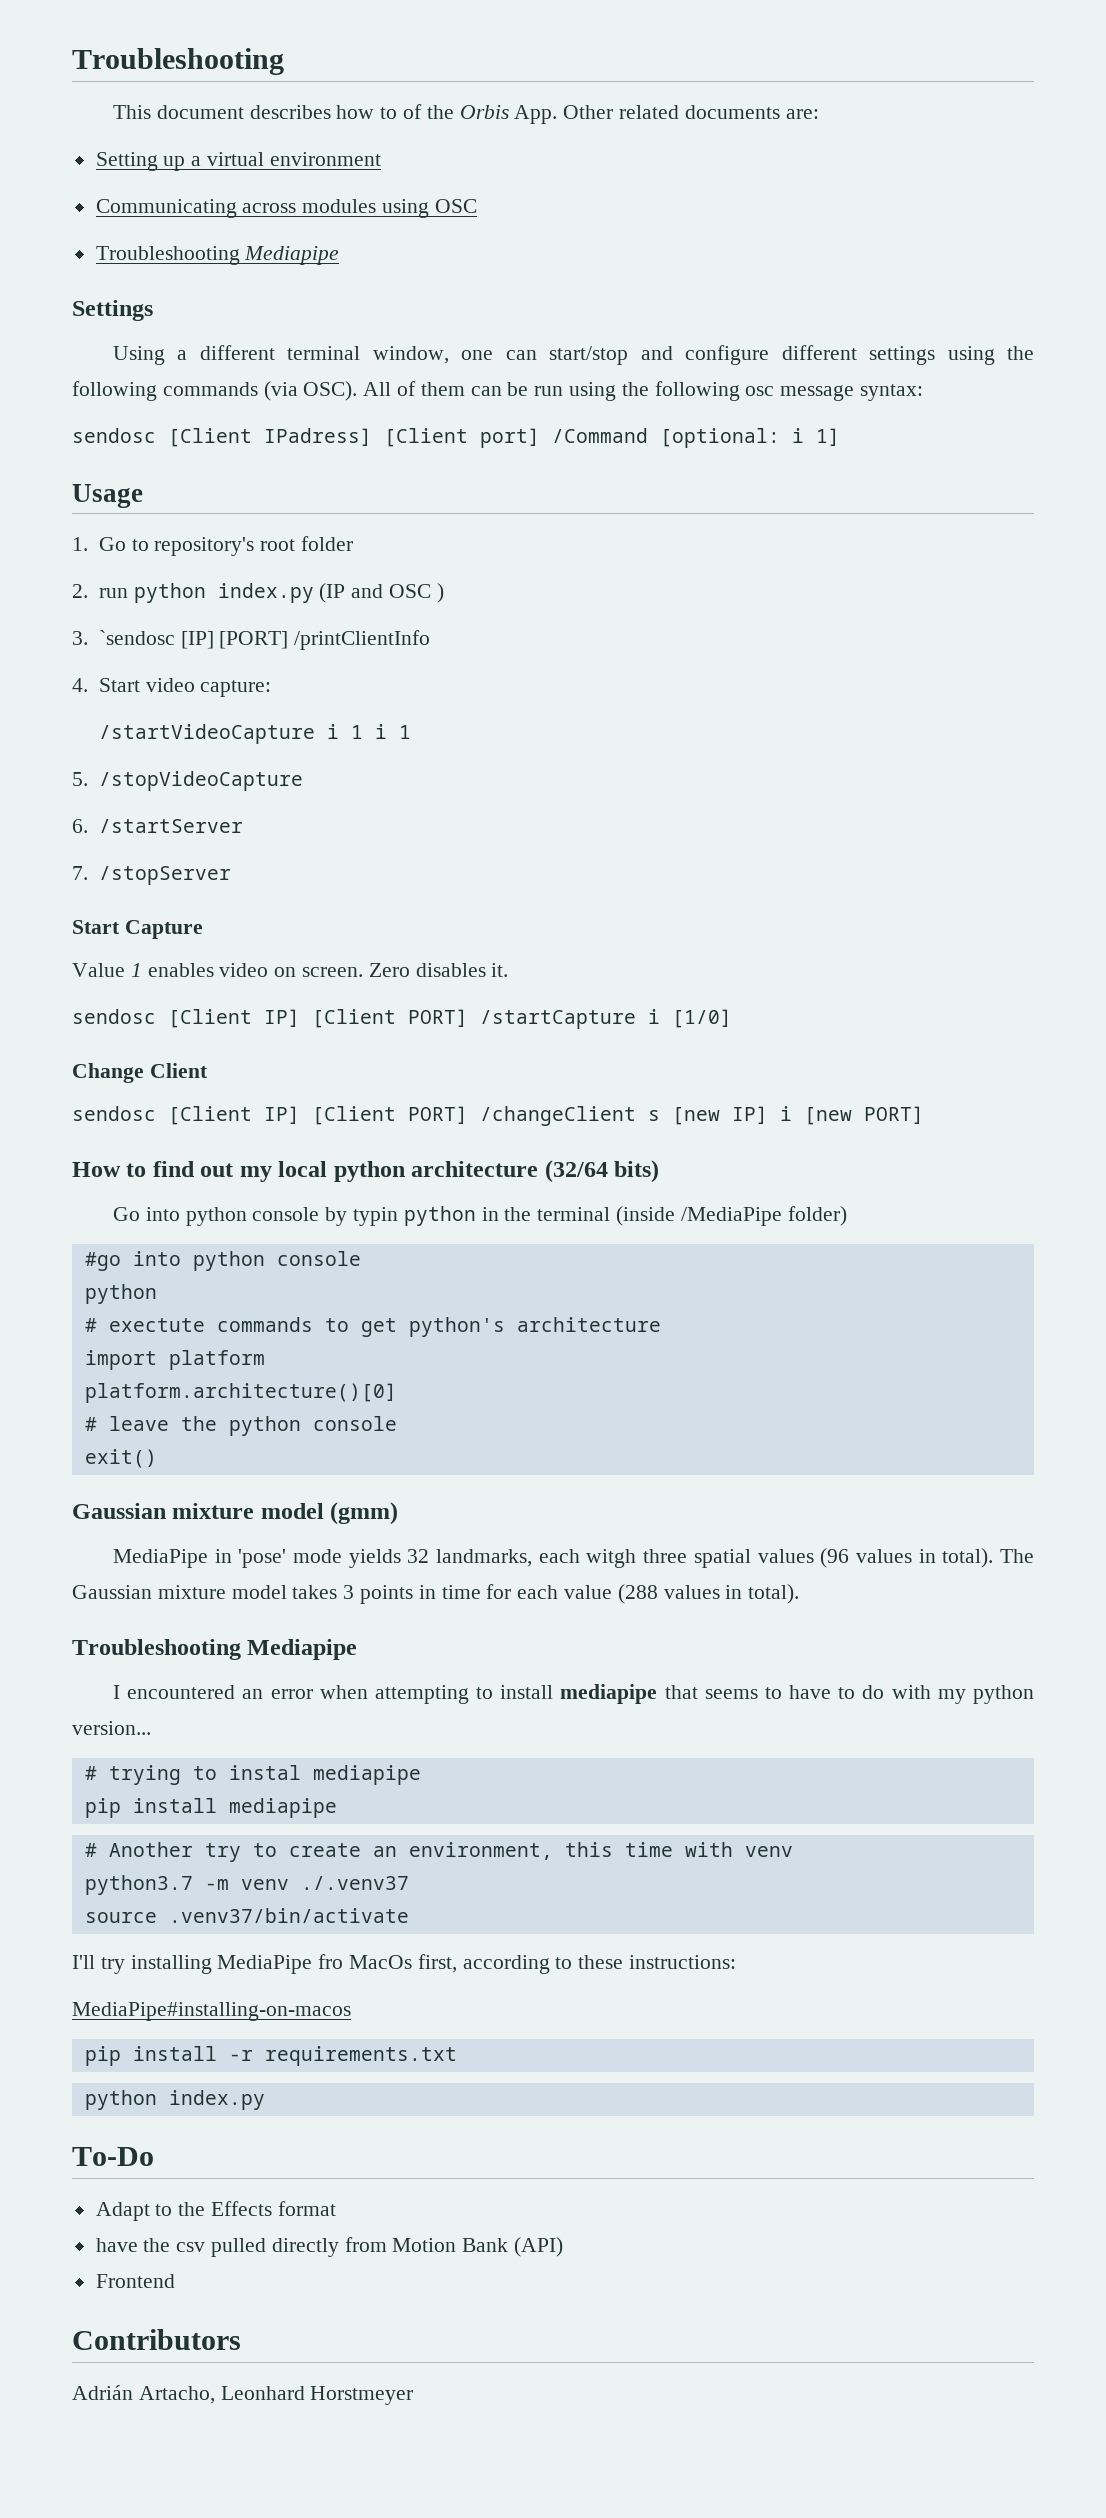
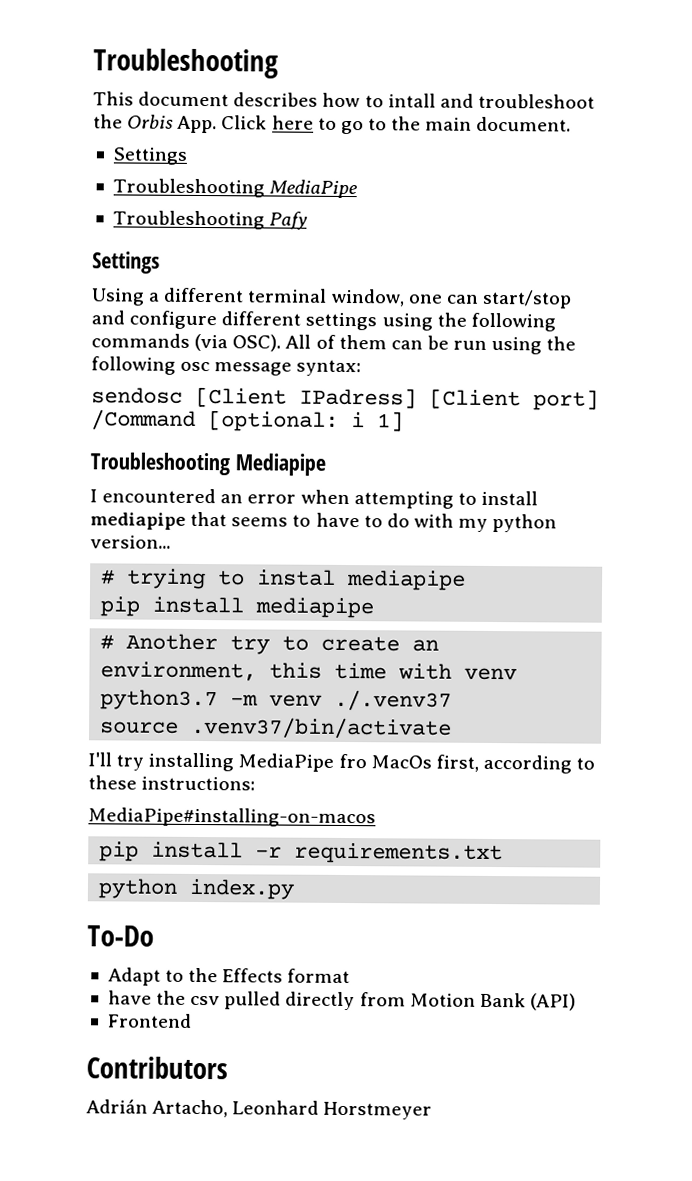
- This document describes how to of the Orbis App. Other related documents are:
- Setting up a virtual environment
- Communicating across modules using OSC
- Troubleshooting Mediapipe
+ This document describes how to intall and troubleshoot the Orbis App. Click here to go to the main document.
+ Settings
+ Troubleshooting MediaPipe
+ Troubleshooting Pafy
- Usage
- 1. Go to repository's root folder
- 2. run python index.py (IP and OSC )
- 3. `sendosc [IP] [PORT] /printClientInfo
- 4. Start video capture:
- /startVideoCapture i 1 i 1
- 5. /stopVideoCapture
- 6. /startServer
- 7. /stopServer
- Start Capture
- Value 1 enables video on screen. Zero disables it.
- sendosc [Client IP] [Client PORT] /startCapture i [1/0]
- Change Client
- sendosc [Client IP] [Client PORT] /changeClient s [new IP] i [new PORT]
- How to find out my local python architecture (32/64 bits)
- Go into python console by typin python in the terminal (inside /MediaPipe folder)
- #go into python console
- python
- # exectute commands to get python's architecture
- import platform
- platform.architecture()[0]
- # leave the python console
- exit()
- Gaussian mixture model (gmm)
- MediaPipe in 'pose' mode yields 32 landmarks, each witgh three spatial values (96 values in total). The Gaussian mixture model takes 3 points in time for each value (288 values in total).

